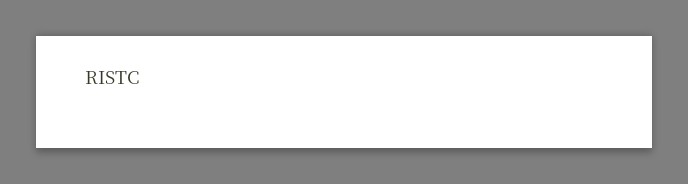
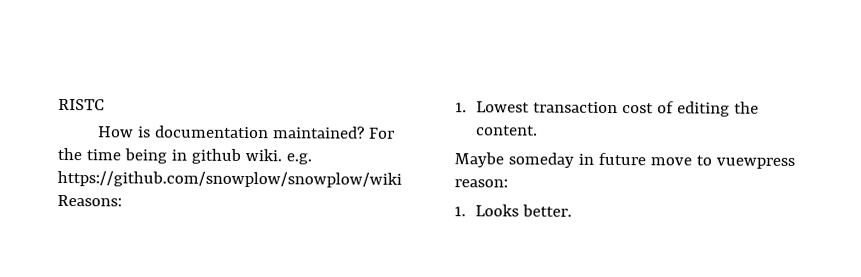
+ How is documentation maintained? For the time being in github wiki. e.g. https://github.com/snowplow/snowplow/wiki Reasons:
+ 1. Lowest transaction cost of editing the content.
+ Maybe someday in future move to vuewpress reason:
+ 1. Looks better.

